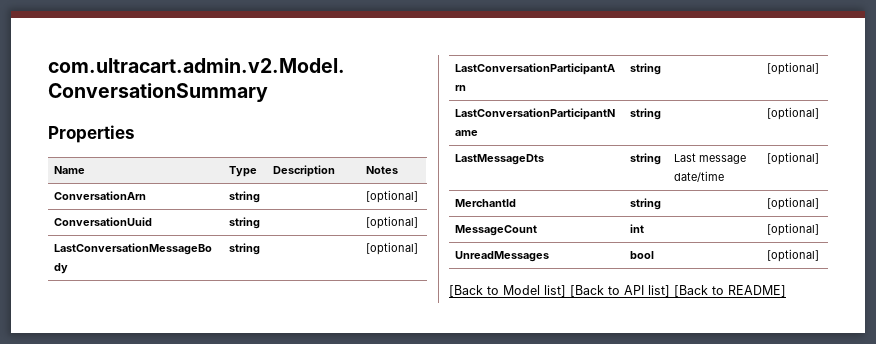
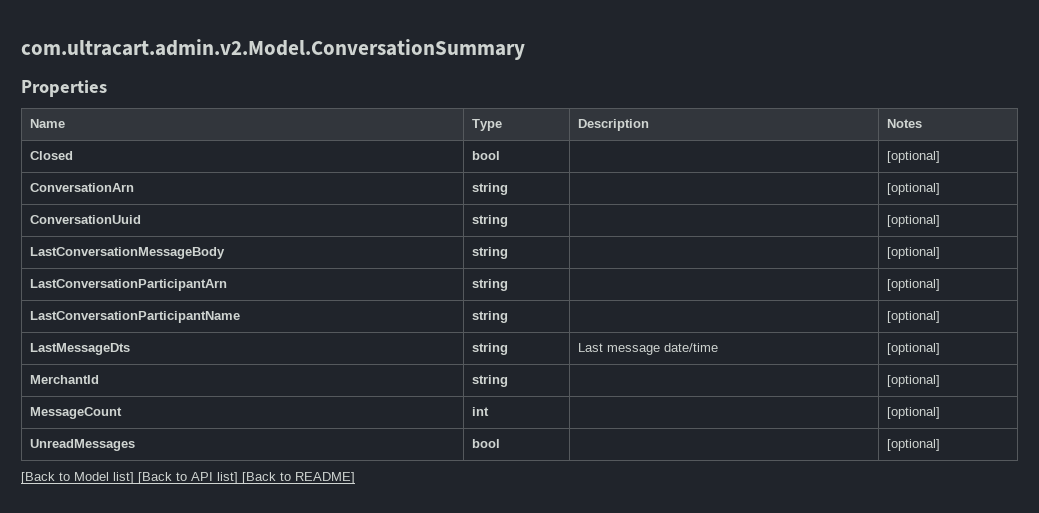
+ Closed | bool | | [optional]

